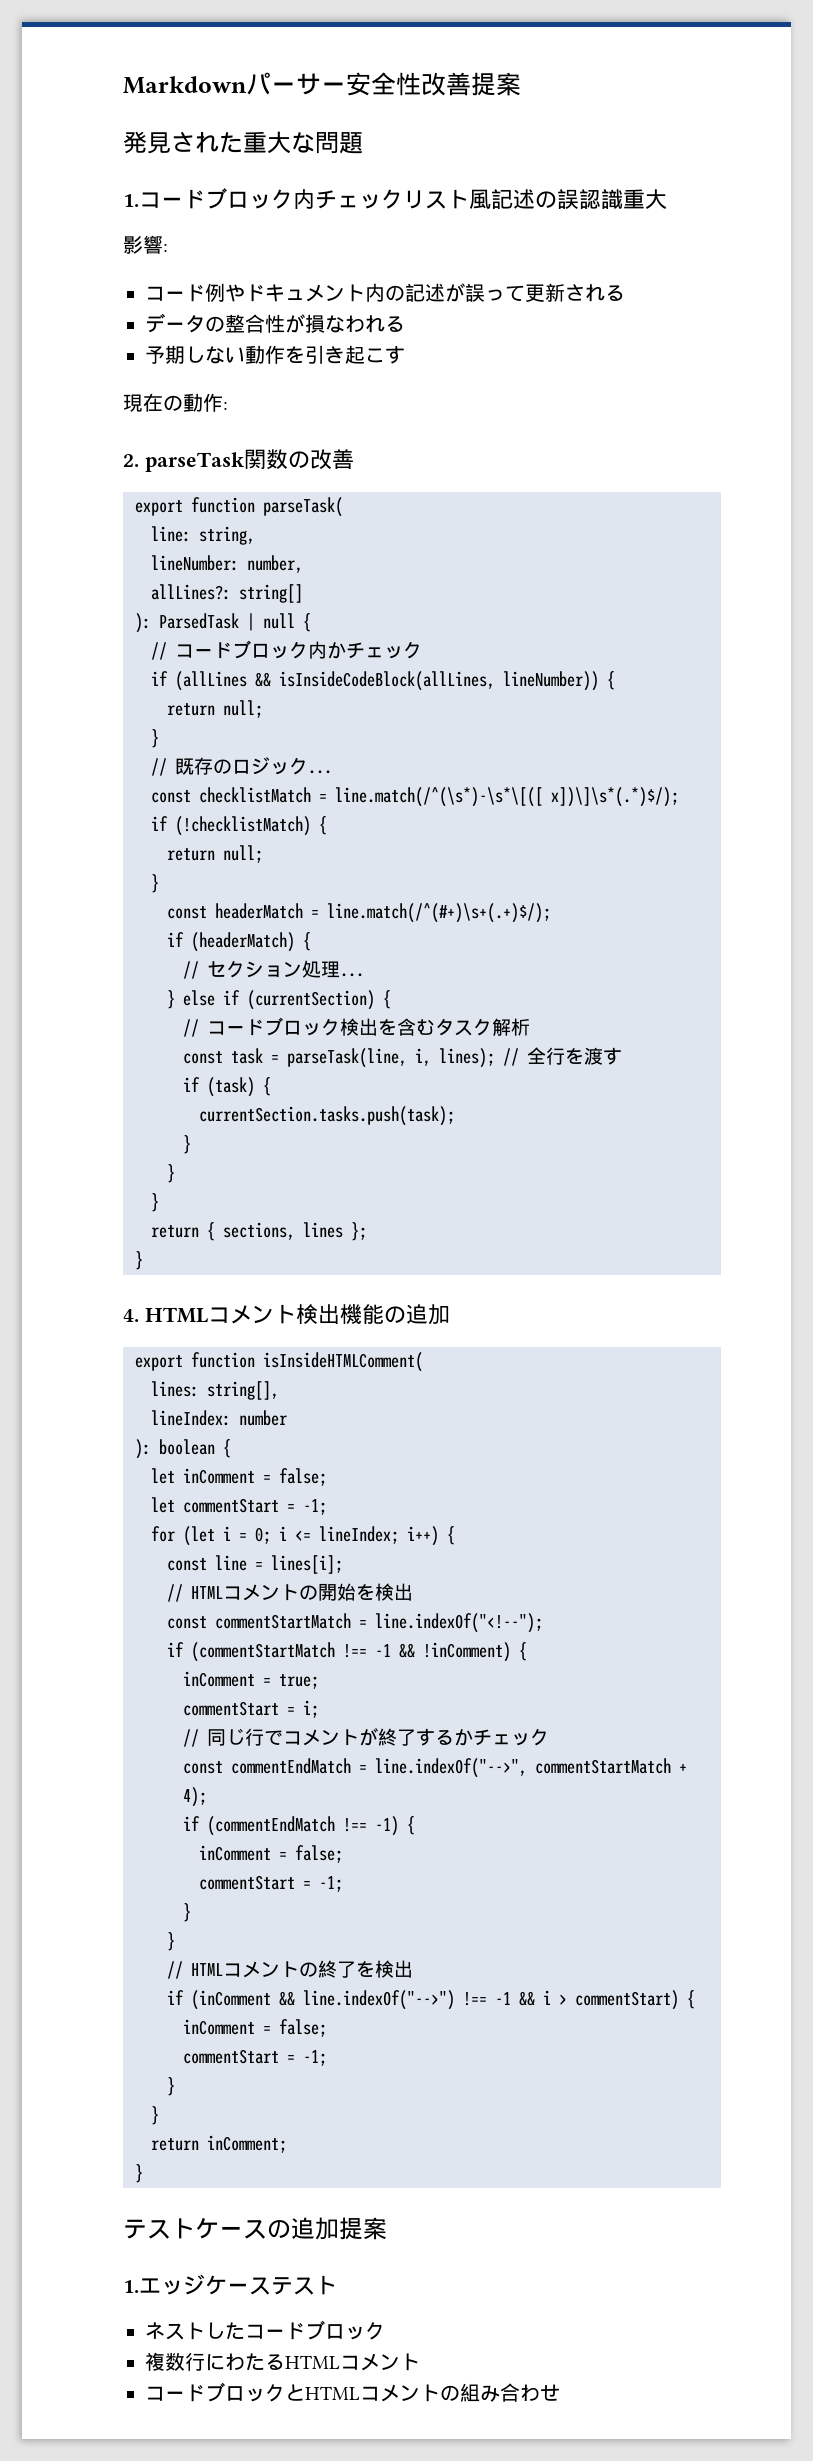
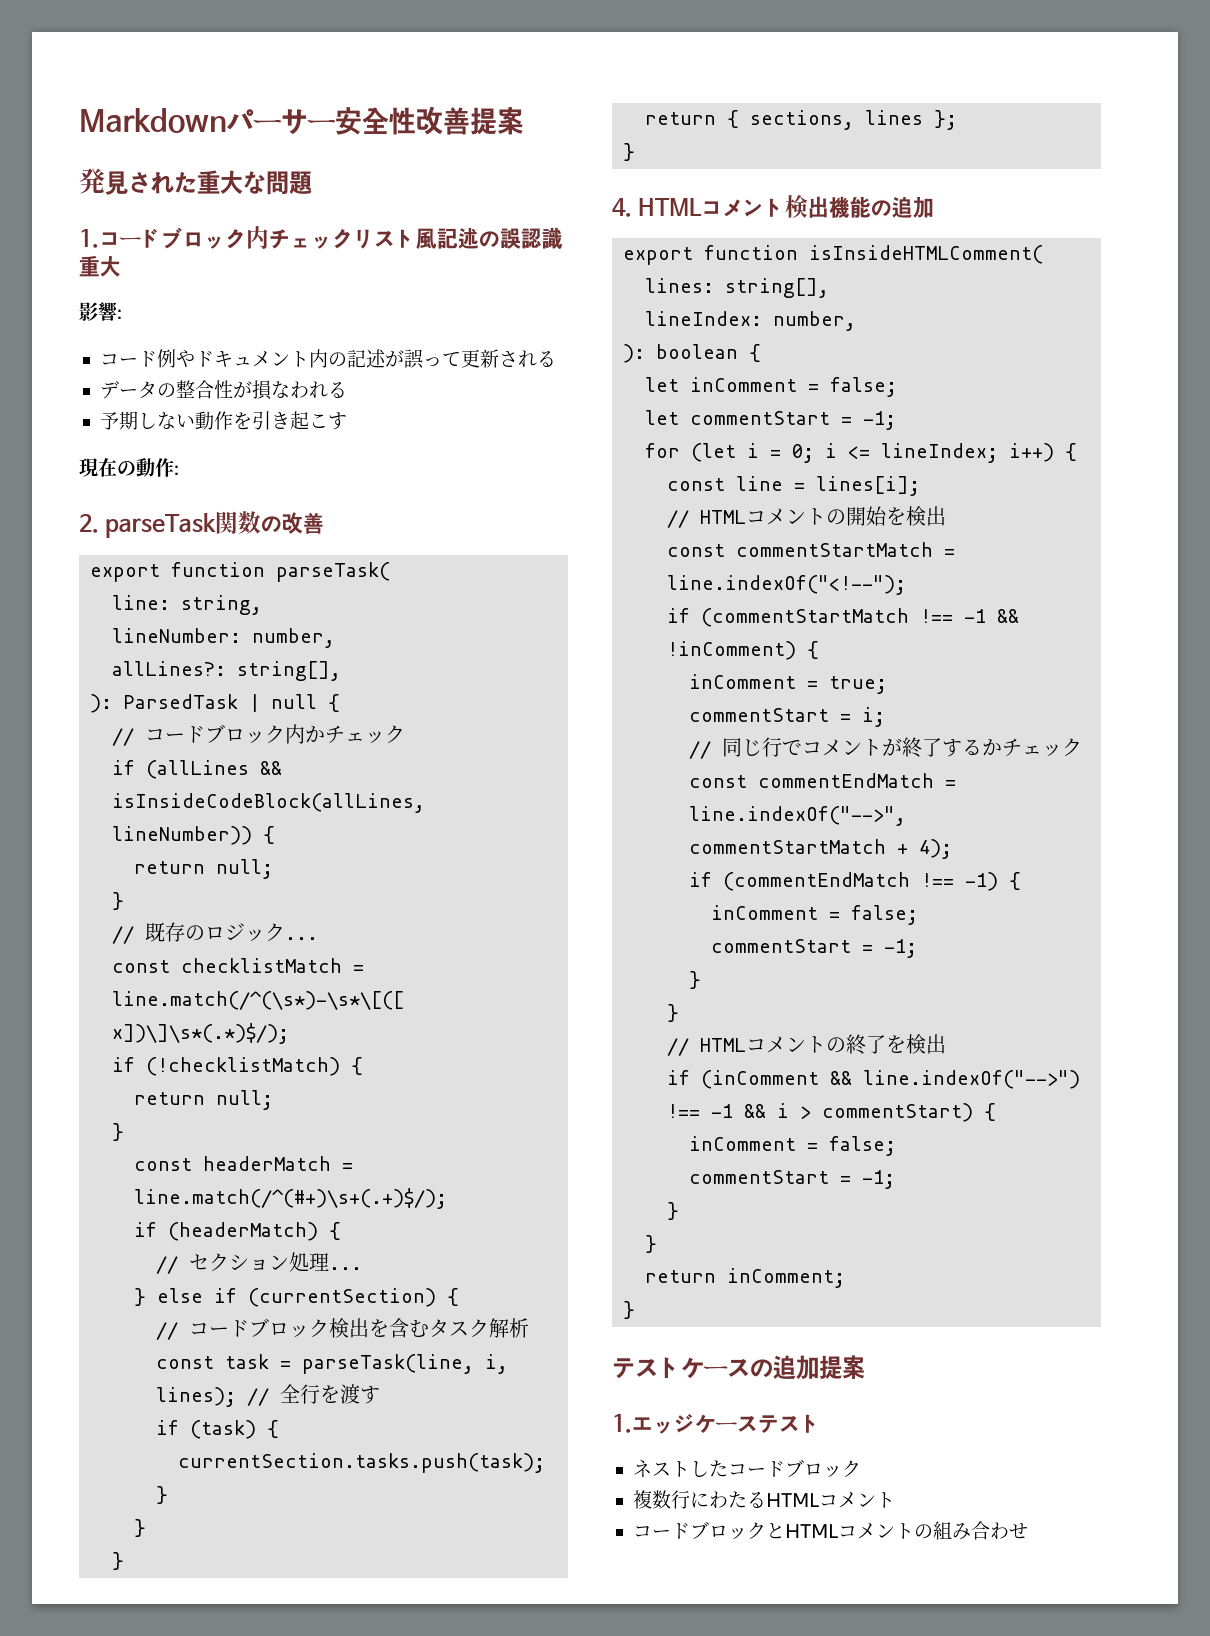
- allLines?: string[]
+ allLines?: string[],
- lineIndex: number
+ lineIndex: number,

